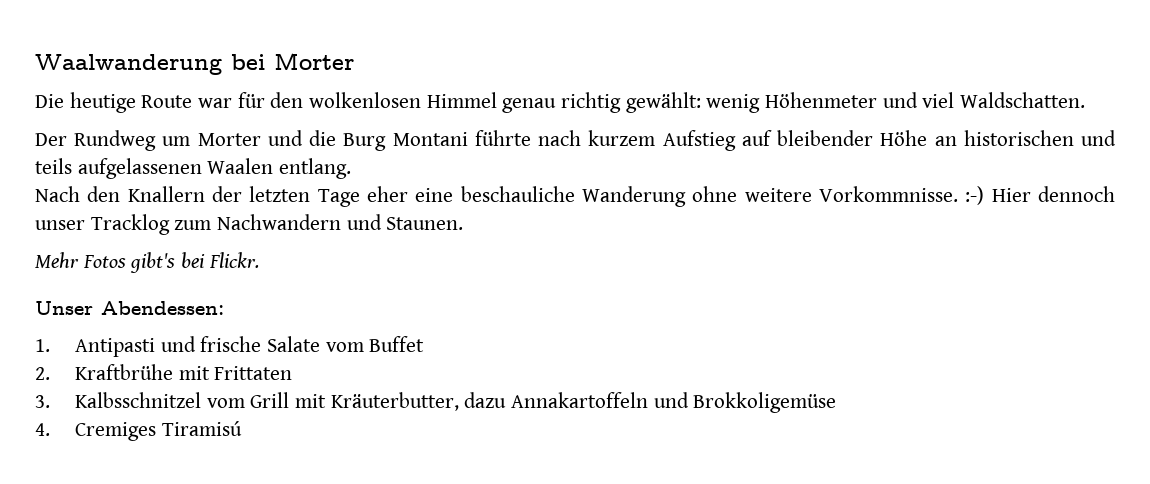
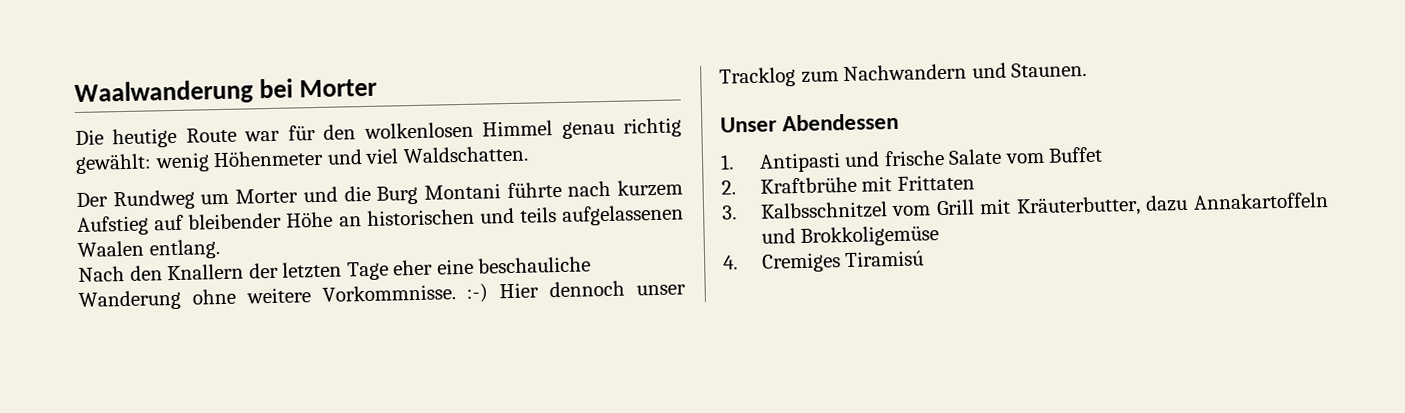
- Mehr Fotos gibt's bei Flickr.
- Unser Abendessen:
+ Unser Abendessen

